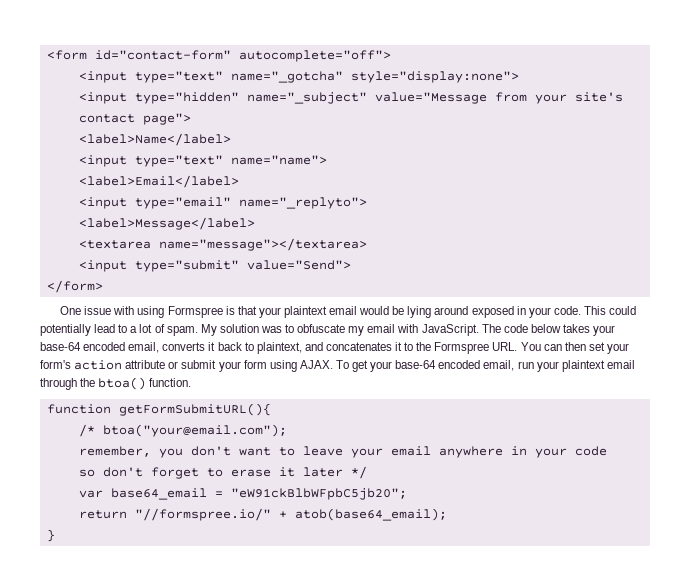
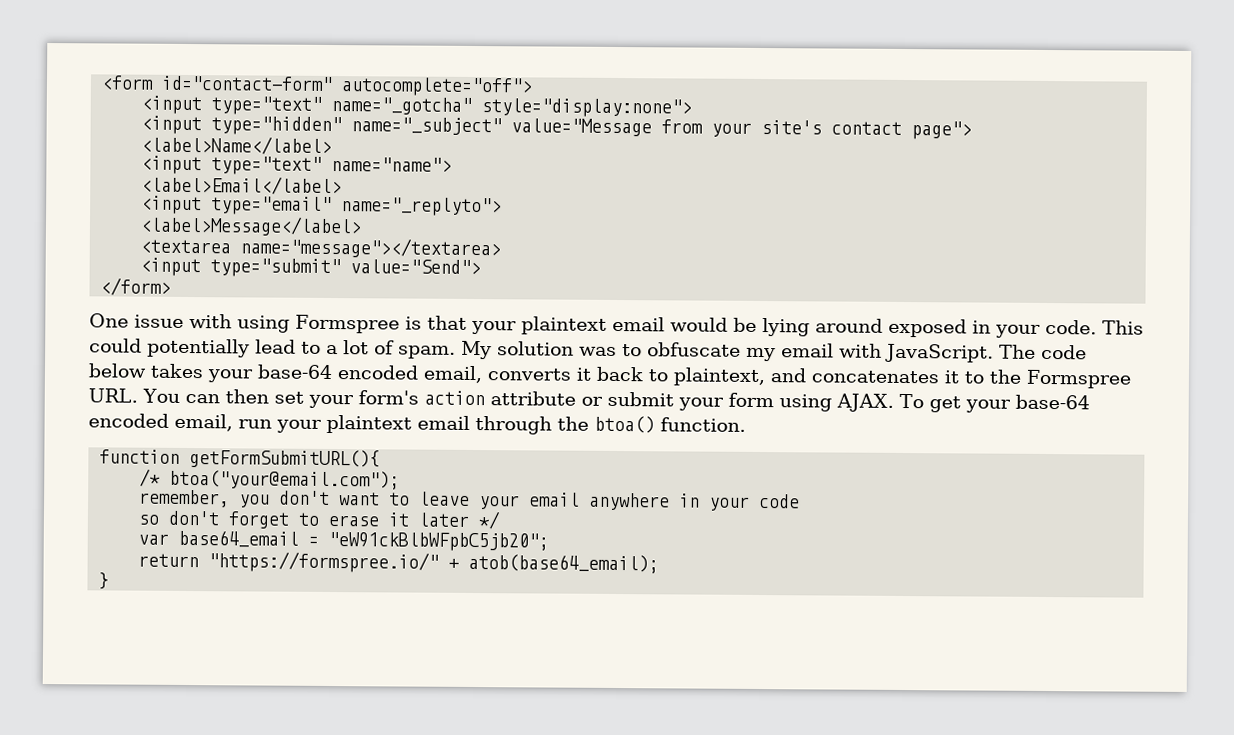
- return "//formspree.io/" + atob(base64_email);
+ return "https://formspree.io/" + atob(base64_email);

